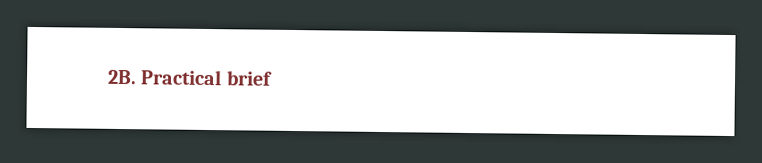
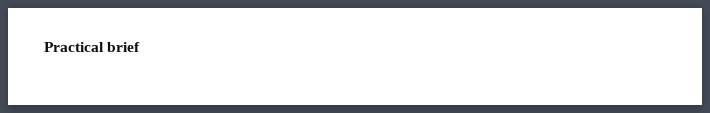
- 2B.

